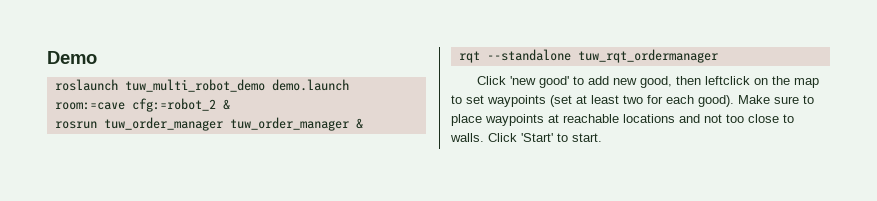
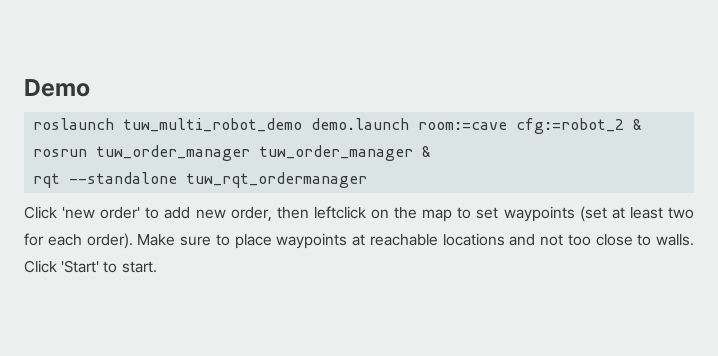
- Click 'new good' to add new good, then leftclick on the map to set waypoints (set at least two for each good).
+ Click 'new order' to add new order, then leftclick on the map to set waypoints (set at least two for each order).

